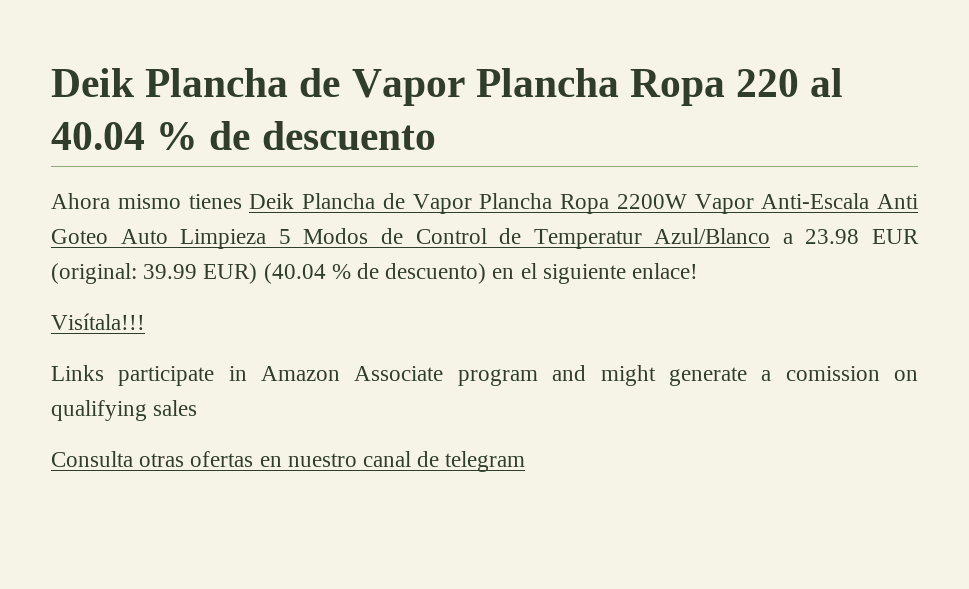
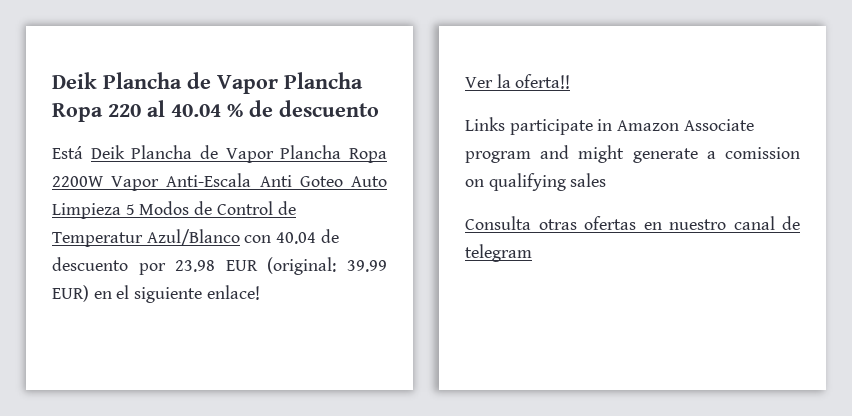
- Ahora mismo tienes Deik Plancha de Vapor Plancha Ropa 2200W Vapor Anti-Escala Anti Goteo Auto Limpieza 5 Modos de Control de Temperatur Azul/Blanco a 23.98 EUR (original: 39.99 EUR) (40.04 % de descuento) en el siguiente enlace!
+ Está Deik Plancha de Vapor Plancha Ropa 2200W Vapor Anti-Escala Anti Goteo Auto Limpieza 5 Modos de Control de Temperatur Azul/Blanco con 40.04 de descuento por 23.98 EUR (original: 39.99 EUR) en el siguiente enlace!
- Visítala!!!
+ Ver la oferta!!

